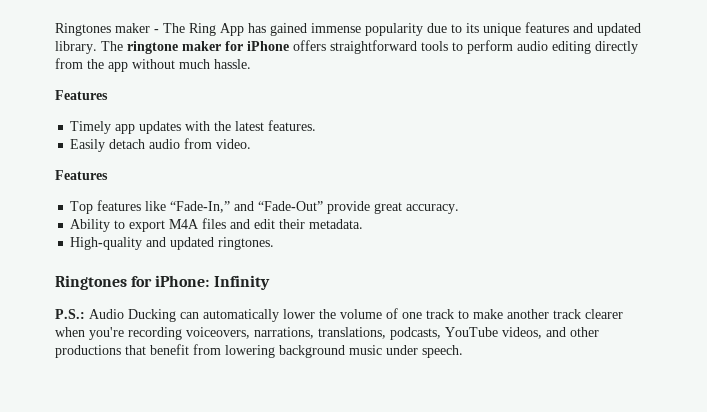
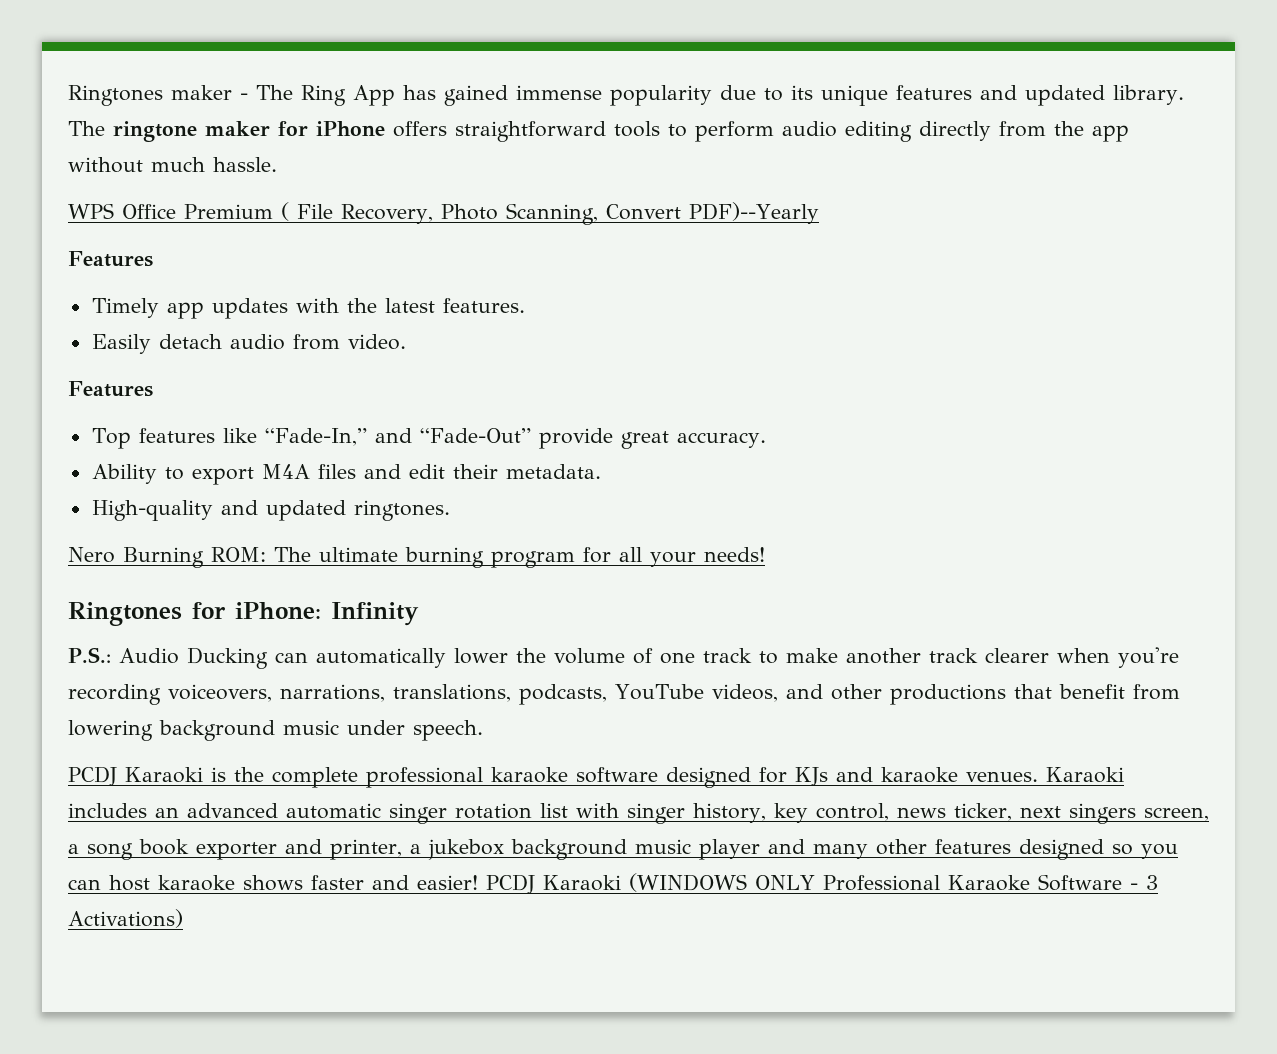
+ WPS Office Premium ( File Recovery, Photo Scanning, Convert PDF)--Yearly
+ Nero Burning ROM: The ultimate burning program for all your needs!
+ PCDJ Karaoki is the complete professional karaoke software designed for KJs and karaoke venues. Karaoki includes an advanced automatic singer rotation list with singer history, key control, news ticker, next singers screen, a song book exporter and printer, a jukebox background music player and many other features designed so you can host karaoke shows faster and easier! PCDJ Karaoki (WINDOWS ONLY Professional Karaoke Software - 3 Activations)

